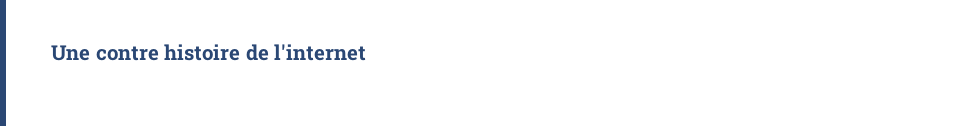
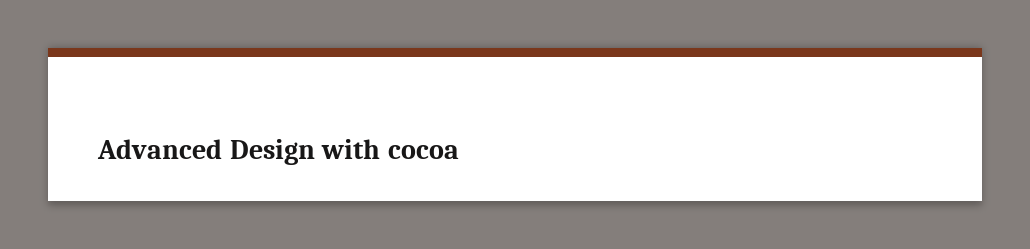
- Une contre histoire de l'internet
+ Advanced Design with cocoa

